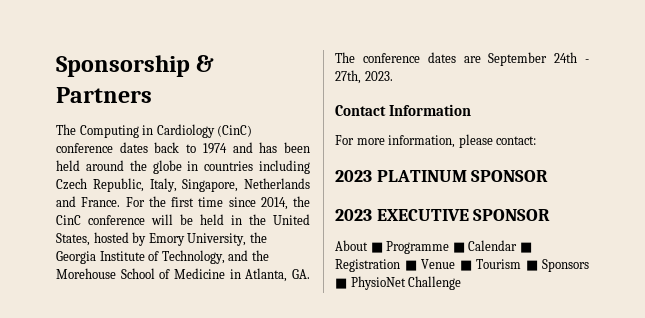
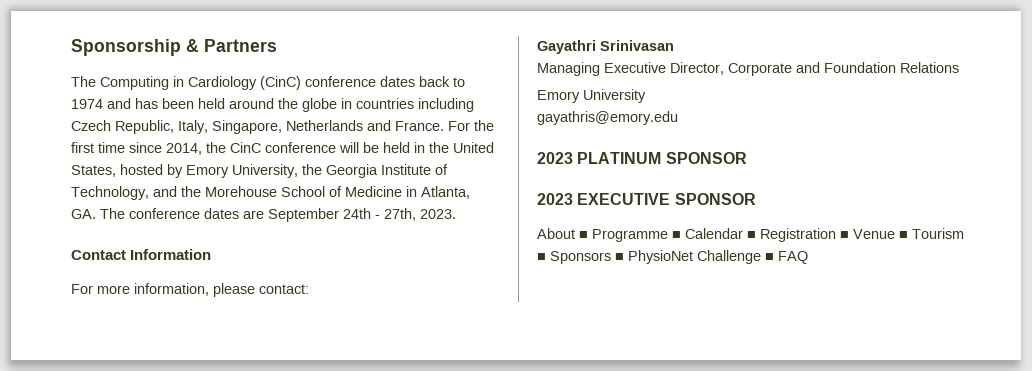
+ Gayathri Srinivasan
+ Managing Executive Director, Corporate and Foundation Relations
+ Emory University
+ gayathris@emory.edu
- About ■ Programme ■ Calendar ■ Registration ■ Venue ■ Tourism ■ Sponsors ■ PhysioNet Challenge
+ About ■ Programme ■ Calendar ■ Registration ■ Venue ■ Tourism ■ Sponsors ■ PhysioNet Challenge ■ FAQ

